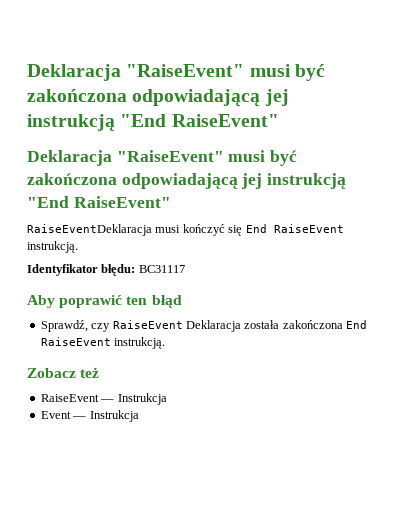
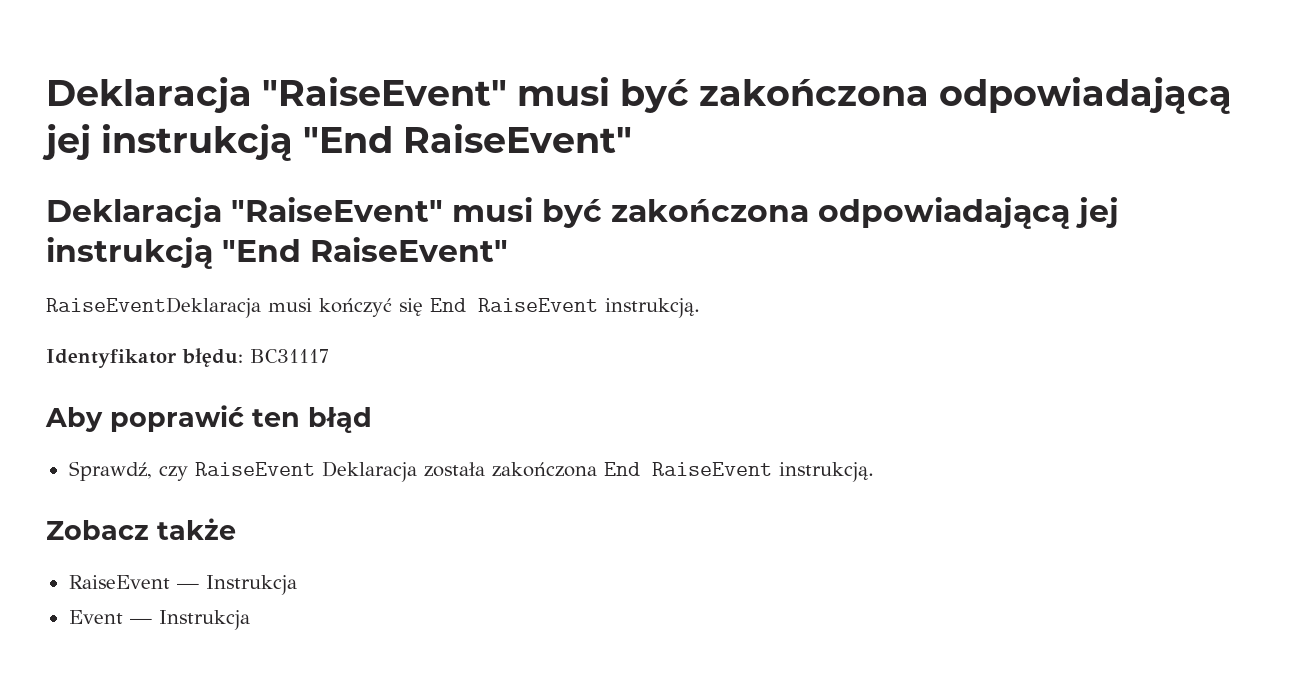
- Zobacz też
+ Zobacz także

